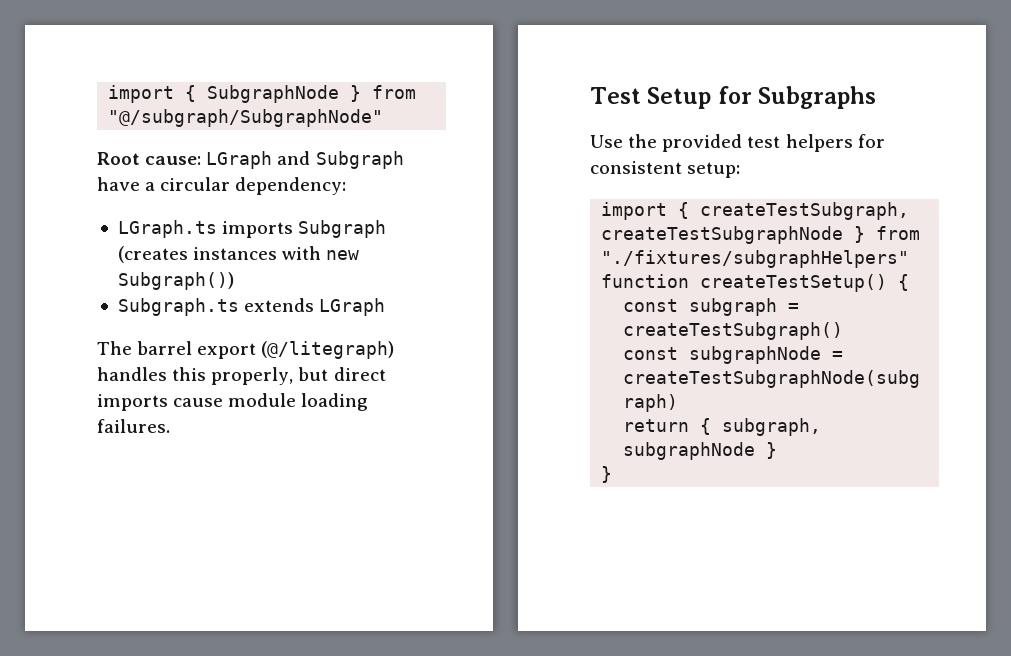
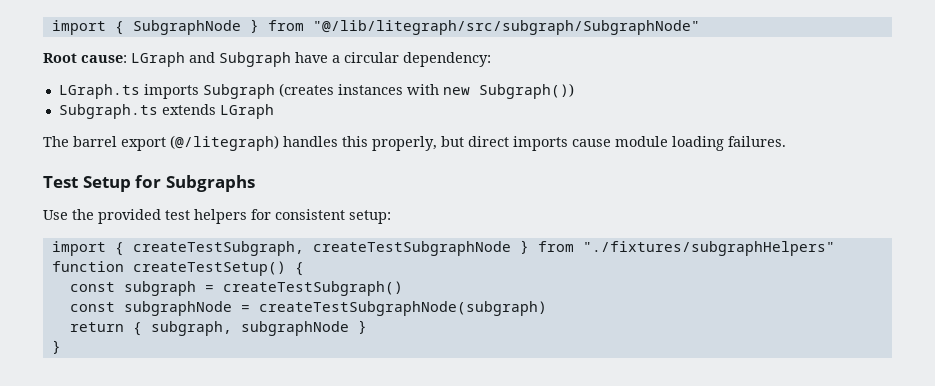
- import { SubgraphNode } from "@/subgraph/SubgraphNode"
+ import { SubgraphNode } from "@/lib/litegraph/src/subgraph/SubgraphNode"

